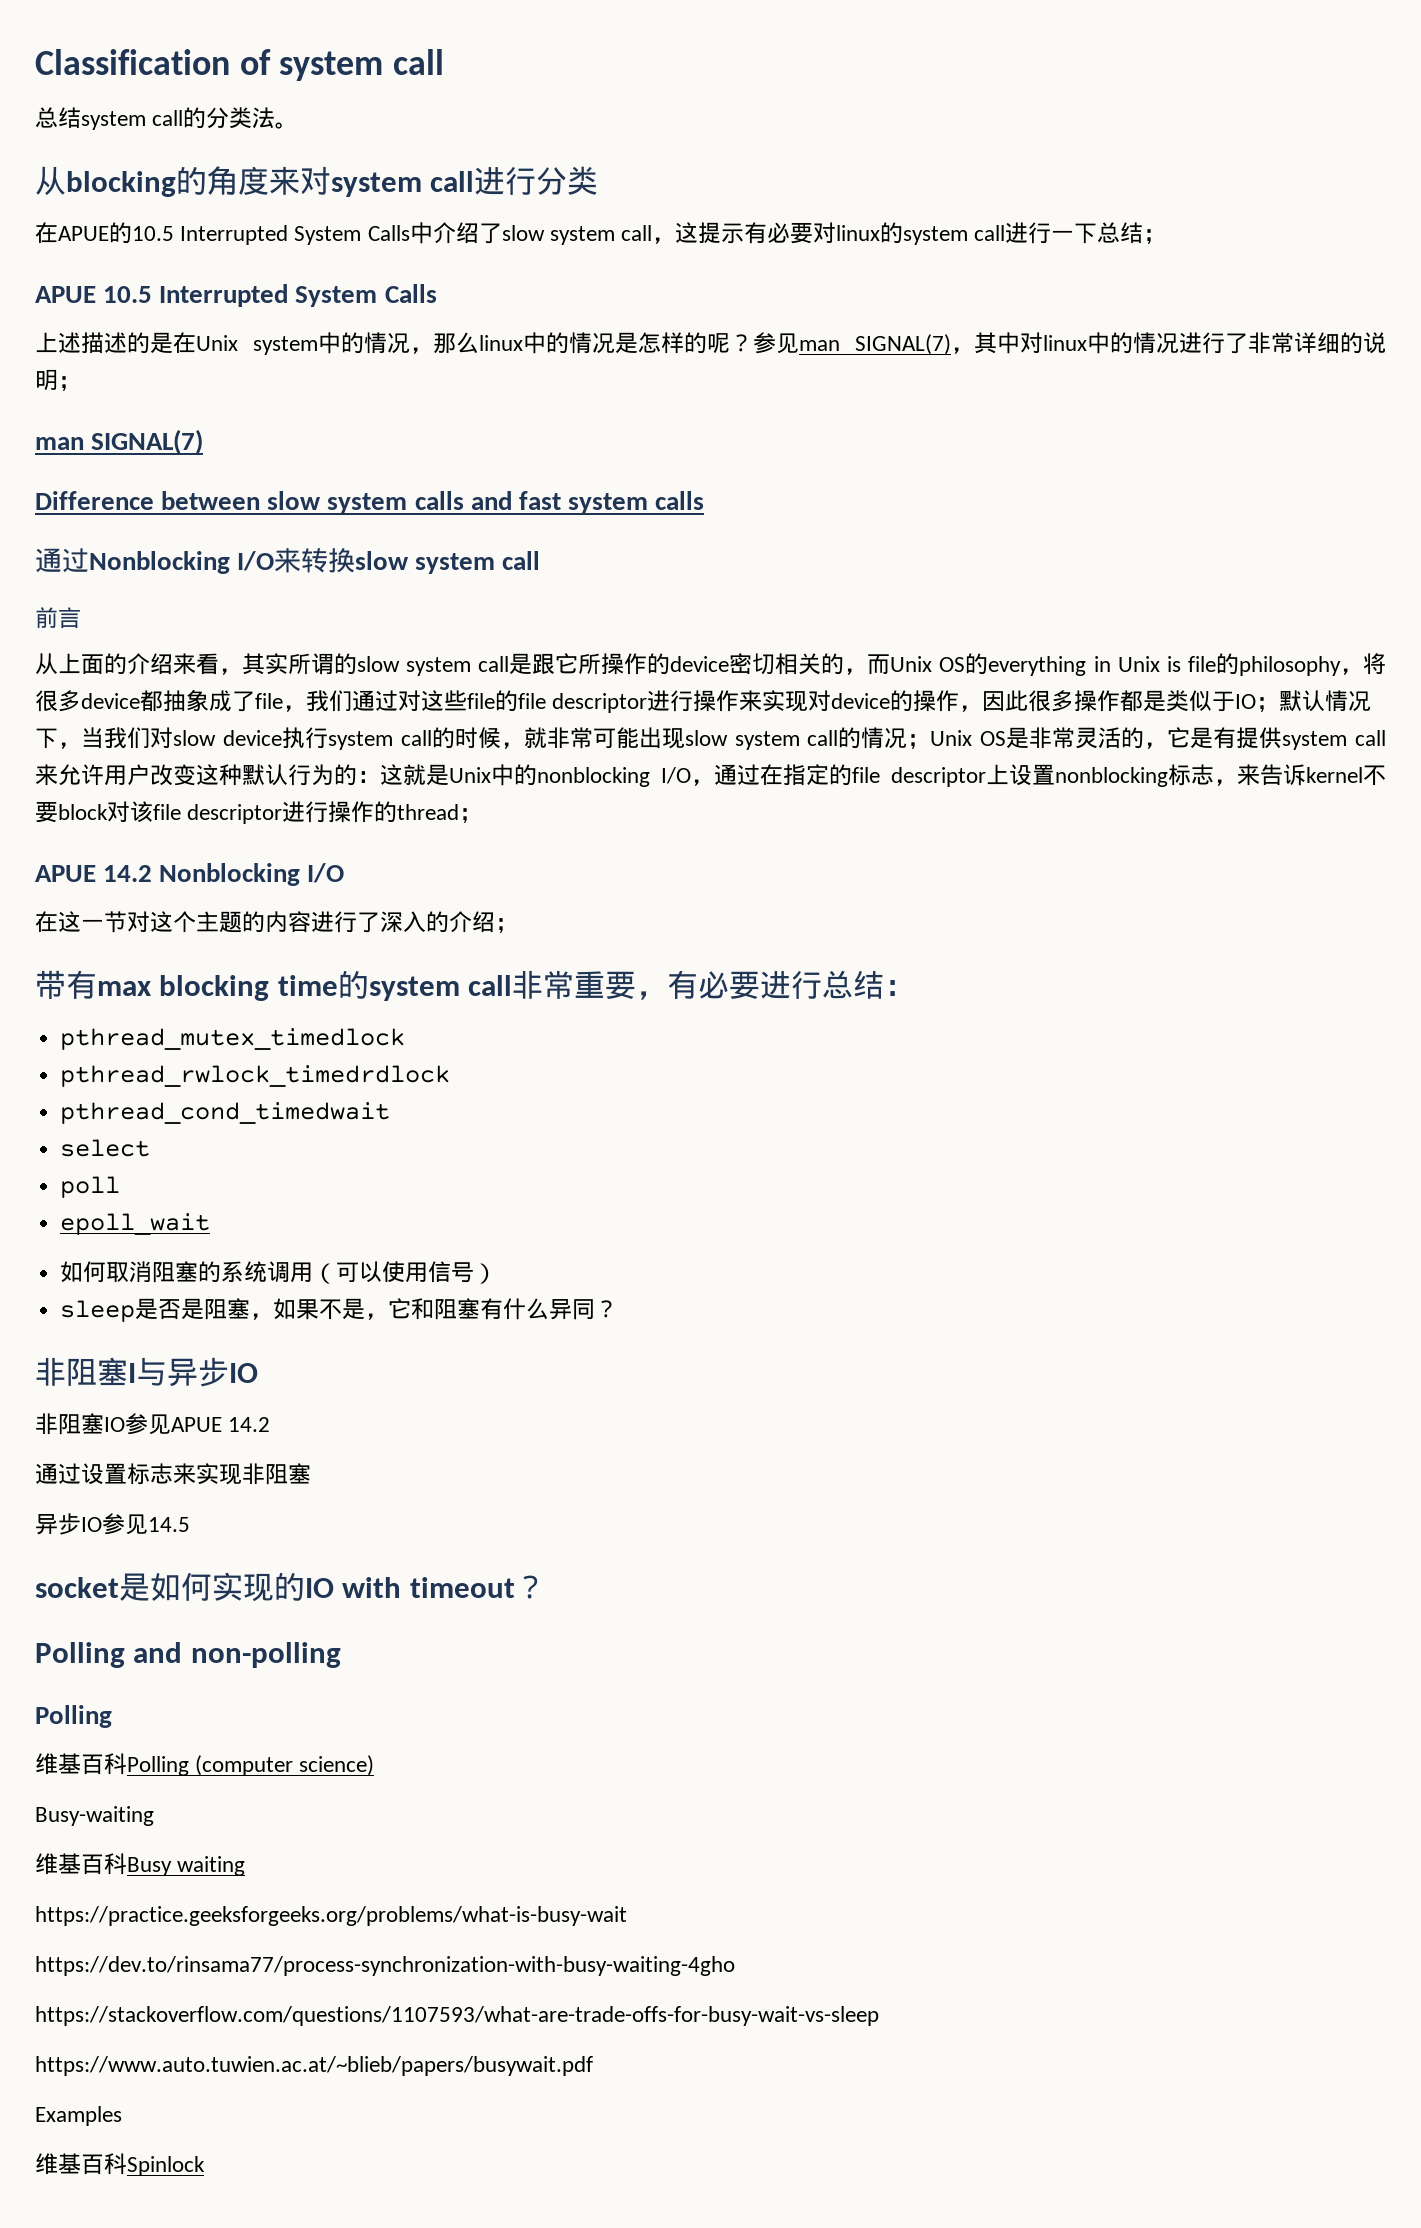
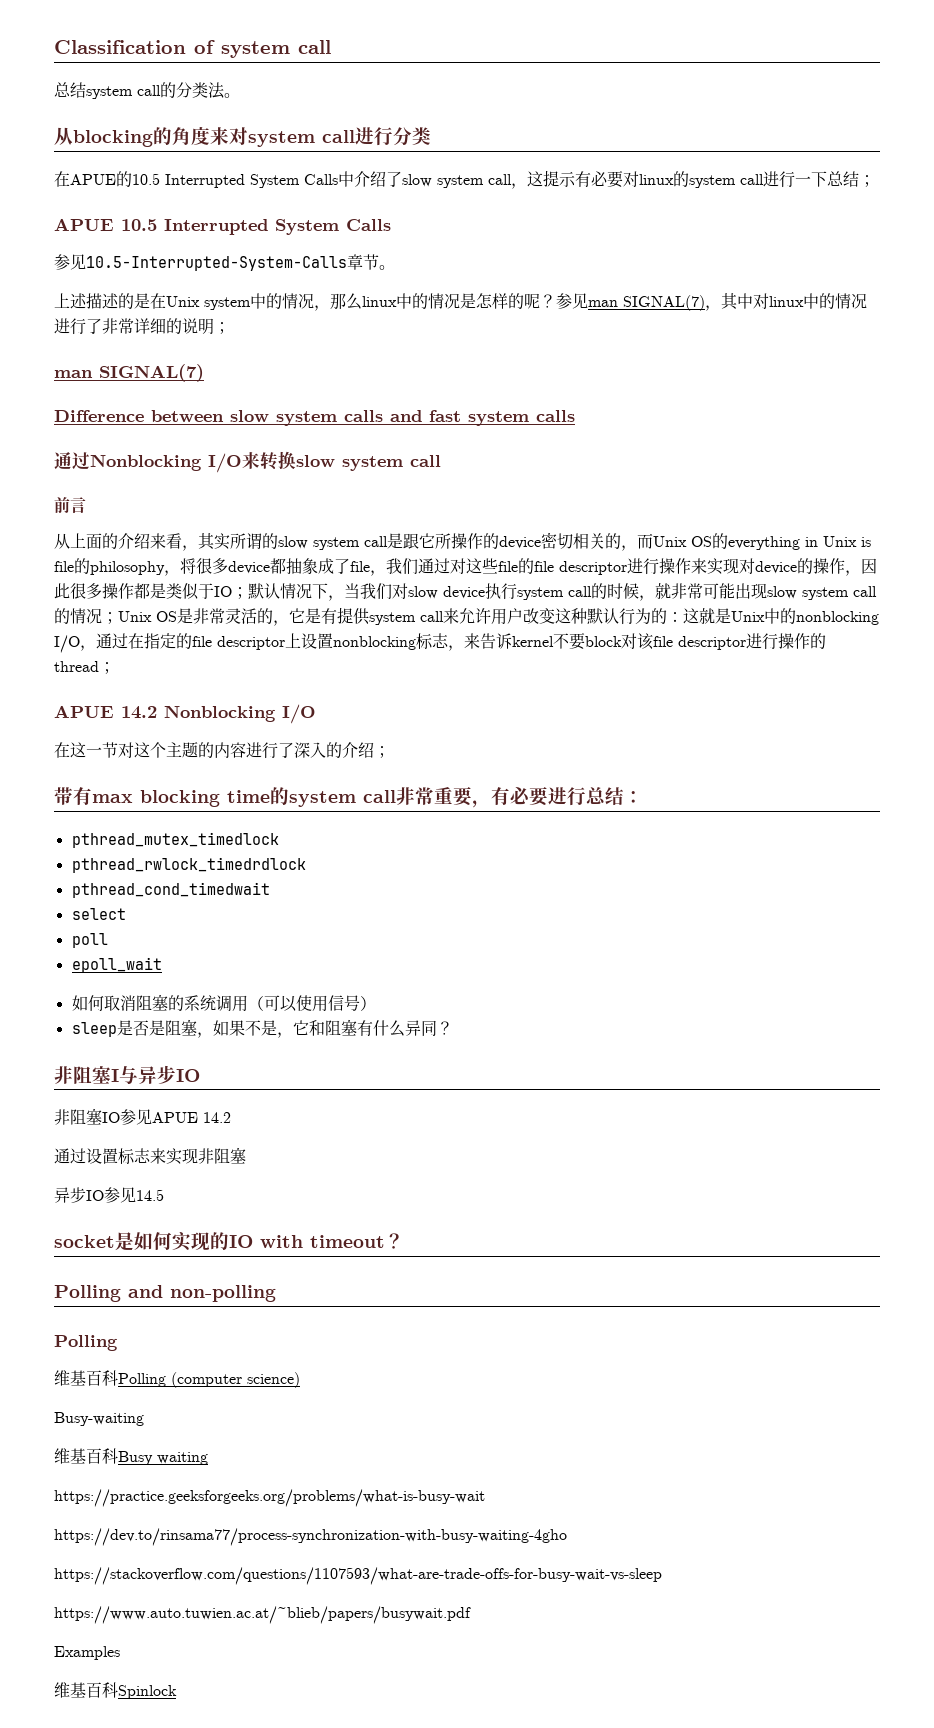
+ 参见10.5-Interrupted-System-Calls章节。

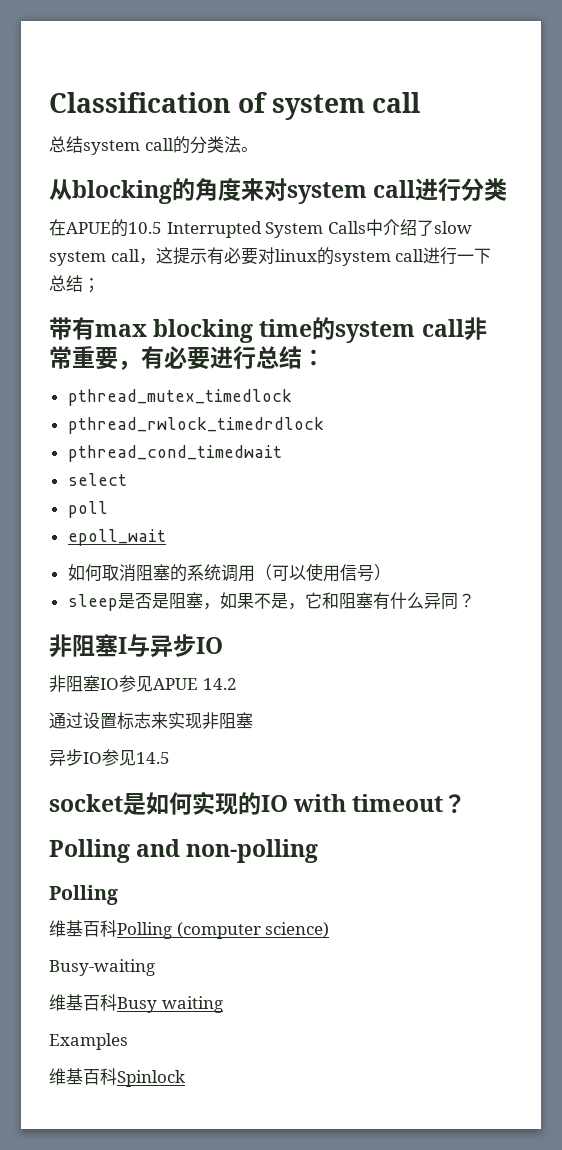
- APUE 10.5 Interrupted System Calls
- 参见10.5-Interrupted-System-Calls章节。
- 上述描述的是在Unix system中的情况，那么linux中的情况是怎样的呢？参见man SIGNAL(7)，其中对linux中的情况进行了非常详细的说明；
- man SIGNAL(7)
- Difference between slow system calls and fast system calls
- 通过Nonblocking I/O来转换slow system call
- 前言
- 从上面的介绍来看，其实所谓的slow system call是跟它所操作的device密切相关的，而Unix OS的everything in Unix is file的philosophy，将很多device都抽象成了file，我们通过对这些file的file descriptor进行操作来实现对device的操作，因此很多操作都是类似于IO；默认情况下，当我们对slow device执行system call的时候，就非常可能出现slow system call的情况；Unix OS是非常灵活的，它是有提供system call来允许用户改变这种默认行为的：这就是Unix中的nonblocking I/O，通过在指定的file descriptor上设置nonblocking标志，来告诉kernel不要block对该file descriptor进行操作的thread；
- APUE 14.2 Nonblocking I/O
- 在这一节对这个主题的内容进行了深入的介绍；
- https://practice.geeksforgeeks.org/problems/what-is-busy-wait
- https://dev.to/rinsama77/process-synchronization-with-busy-waiting-4gho
- https://stackoverflow.com/questions/1107593/what-are-trade-offs-for-busy-wait-vs-sleep
- https://www.auto.tuwien.ac.at/~blieb/papers/busywait.pdf

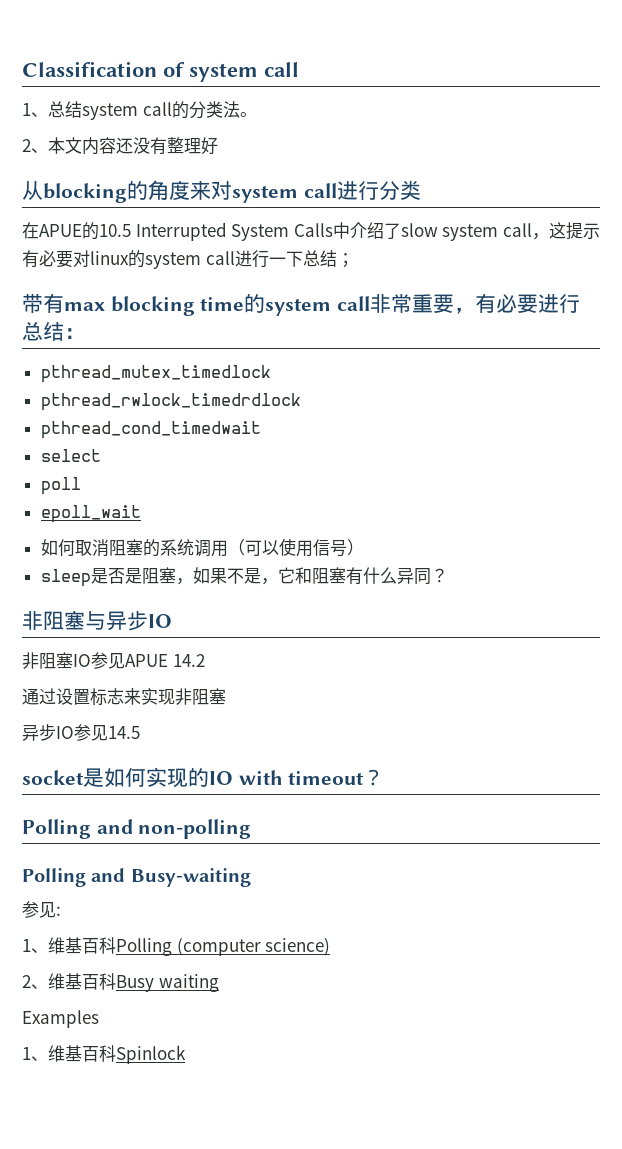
- 总结system call的分类法。
+ 1、总结system call的分类法。
+ 2、本文内容还没有整理好
- 非阻塞I与异步IO
+ 非阻塞与异步IO
  Polling and non-polling
- Polling
- 维基百科Polling (computer science)
+ Polling and Busy-waiting
+ 参见:
+ 1、维基百科Polling (computer science)
- Busy-waiting
- 维基百科Busy waiting
+ 2、维基百科Busy waiting
- 维基百科Spinlock
+ 1、维基百科Spinlock

